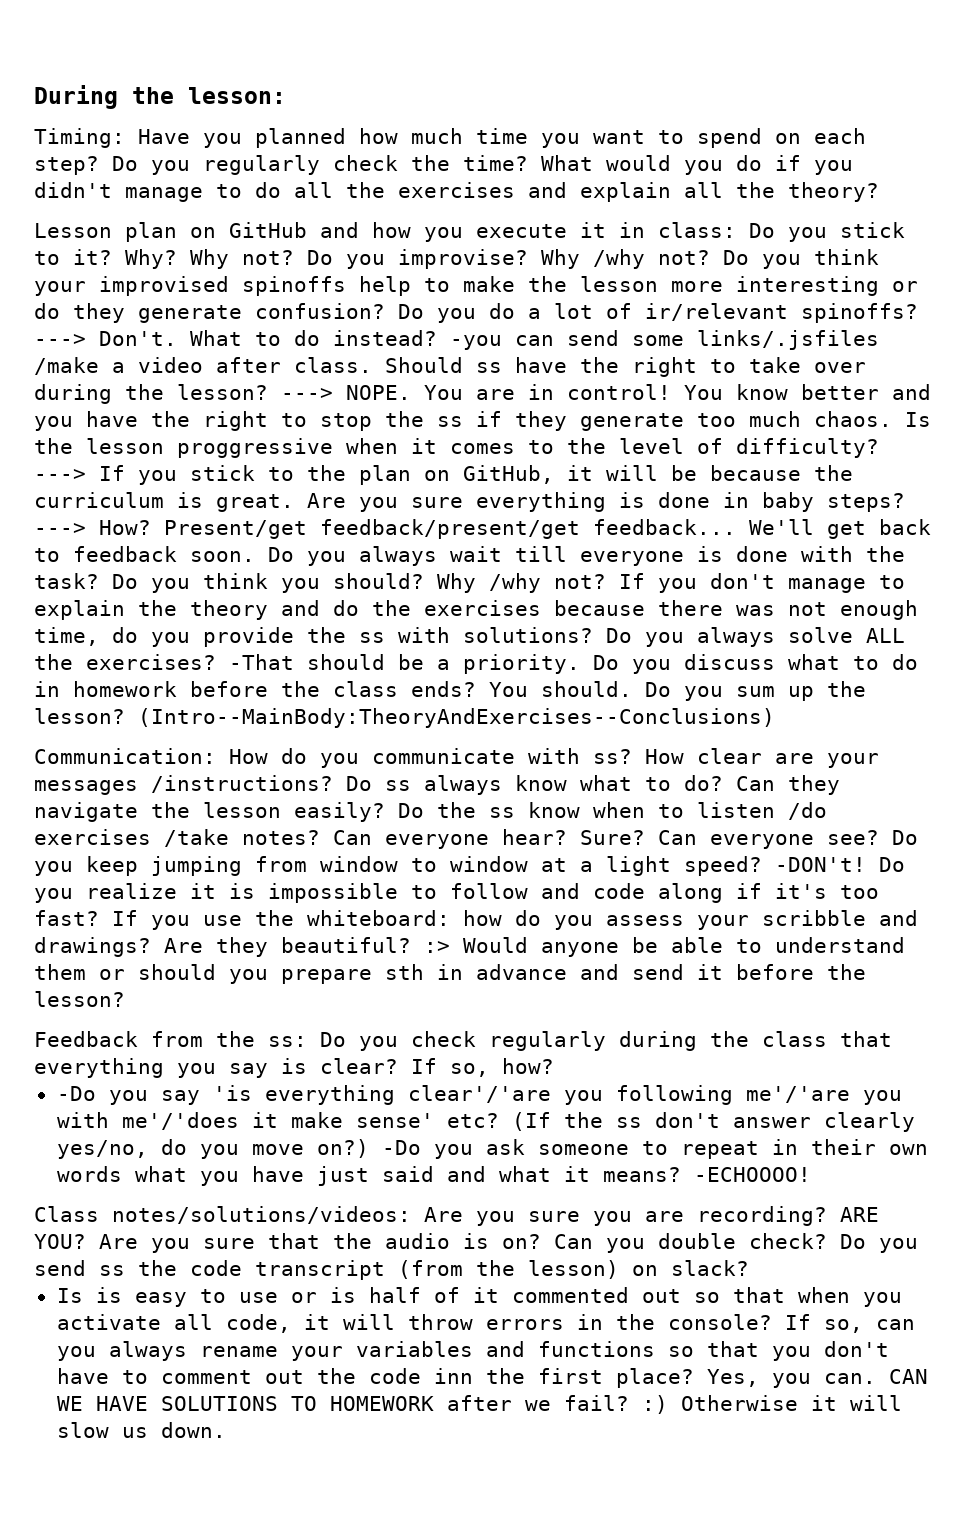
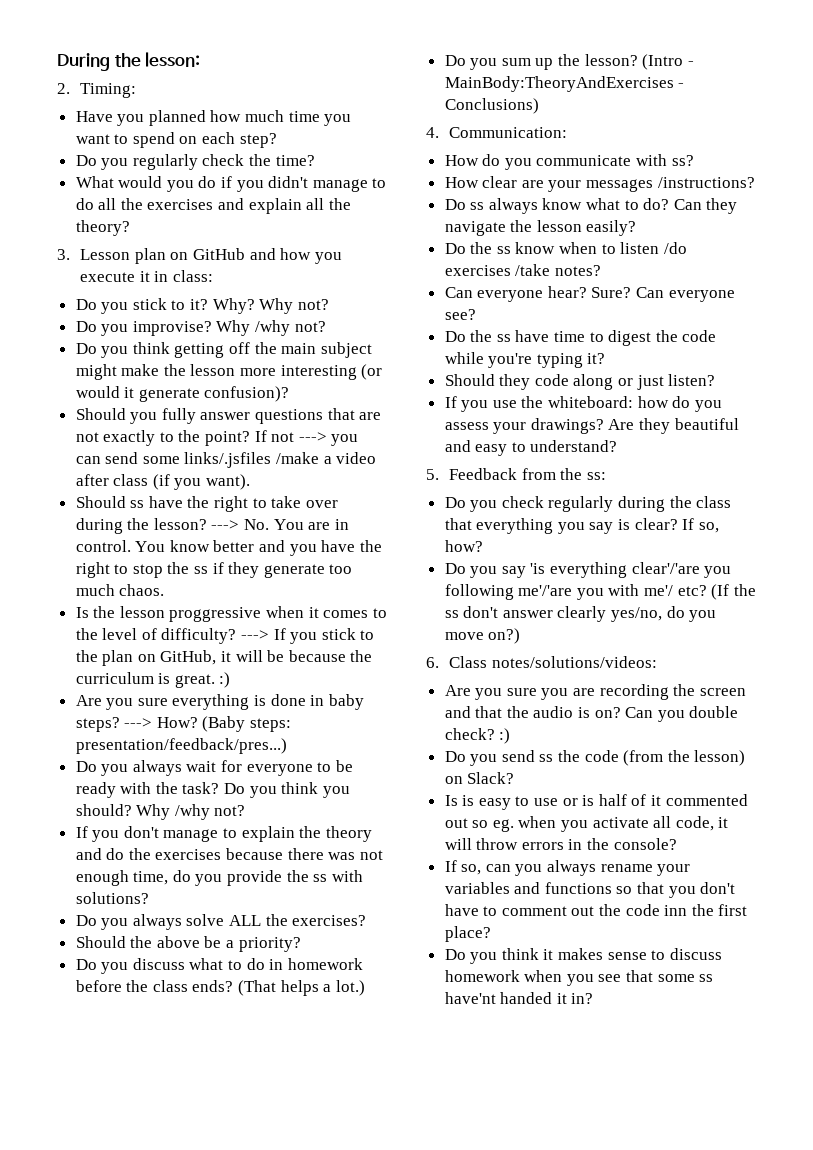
- Timing: Have you planned how much time you want to spend on each step? Do you regularly check the time? What would you do if you didn't manage to do all the exercises and explain all the theory?
+ 2. Timing:
+ Have you planned how much time you want to spend on each step?
+ Do you regularly check the time?
+ What would you do if you didn't manage to do all the exercises and explain all the theory?
- Lesson plan on GitHub and how you execute it in class: Do you stick to it?
+ 3. Lesson plan on GitHub and how you execute it in class:
+ Do you stick to it?
- Why not? Do you improvise? Why /why not? Do you think your improvised spinoffs help to make the lesson more interesting or do they generate confusion? Do you do a lot of ir/relevant spinoffs? ---> Don't. What to do instead? -you can send some links/.jsfiles /make a video after class. Should ss have the right to take over during the lesson?
+ Why not?
+ Do you improvise? Why /why not?
+ Do you think getting off the main subject might make the lesson more interesting (or would it generate confusion)?
+ Should you fully answer questions that are not exactly to the point? If not ---> you can send some links/.jsfiles /make a video after class (if you want).
+ Should ss have the right to take over during the lesson?
- ---> NOPE. You are in control!
+ ---> No. You are in control.
- You know better and you have the right to stop the ss if they generate too much chaos. Is the lesson proggressive when it comes to the level of difficulty?
+ You know better and you have the right to stop the ss if they generate too much chaos.
+ Is the lesson proggressive when it comes to the level of difficulty?
- ---> If you stick to the plan on GitHub, it will be because the curriculum is great. Are you sure everything is done in baby steps?
+ ---> If you stick to the plan on GitHub, it will be because the curriculum is great. :)
+ Are you sure everything is done in baby steps?
- Present/get feedback/present/get feedback... We'll get back to feedback soon. Do you always wait till everyone is done with the task?
+ (Baby steps: presentation/feedback/pres...)
+ Do you always wait for everyone to be ready with the task?
- Do you think you should? Why /why not? If you don't manage to explain the theory and do the exercises because there was not enough time, do you provide the ss with solutions? Do you always solve ALL the exercises? -That should be a priority. Do you discuss what to do in homework before the class ends?
+ Do you think you should? Why /why not?
+ If you don't manage to explain the theory and do the exercises because there was not enough time, do you provide the ss with solutions?
+ Do you always solve ALL the exercises?
+ Should the above be a priority?
+ Do you discuss what to do in homework before the class ends?
- You should. Do you sum up the lesson?
+ (That helps a lot.)
+ Do you sum up the lesson?
- (Intro--MainBody:TheoryAndExercises--Conclusions)
- Communication: How do you communicate with ss? How clear are your messages /instructions? Do ss always know what to do?
+ (Intro - MainBody:TheoryAndExercises - Conclusions)
+ 4. Communication:
+ How do you communicate with ss?
+ How clear are your messages /instructions?
+ Do ss always know what to do?
- Can they navigate the lesson easily? Do the ss know when to listen /do exercises /take notes? Can everyone hear?
+ Can they navigate the lesson easily?
+ Do the ss know when to listen /do exercises /take notes?
+ Can everyone hear?
- Can everyone see? Do you keep jumping from window to window at a light speed? -DON't! Do you realize it is impossible to follow and code along if it's too fast? If you use the whiteboard: how do you assess your scribble and drawings?
+ Can everyone see?
+ Do the ss have time to digest the code while you're typing it?
+ Should they code along or just listen?
+ If you use the whiteboard: how do you assess your drawings?
- Are they beautiful? :> Would anyone be able to understand them or should you prepare sth in advance and send it before the lesson?
- Feedback from the ss: Do you check regularly during the class that everything you say is clear?
+ Are they beautiful and easy to understand?
+ 5. Feedback from the ss:
+ Do you check regularly during the class that everything you say is clear?
- -Do you say 'is everything clear'/'are you following me'/'are you with me'/'does it make sense' etc?
+ Do you say 'is everything clear'/'are you following me'/'are you with me'/ etc?
- (If the ss don't answer clearly yes/no, do you move on?) -Do you ask someone to repeat in their own words what you have just said and what it means? -ECHOOOO!
- Class notes/solutions/videos: Are you sure you are recording? ARE YOU? Are you sure that the audio is on?
+ (If the ss don't answer clearly yes/no, do you move on?)
+ 6. Class notes/solutions/videos:
+ Are you sure you are recording the screen and that the audio is on?
- Can you double check? Do you send ss the code transcript (from the lesson) on slack?
+ Can you double check? :)
+ Do you send ss the code (from the lesson) on Slack?
- Is is easy to use or is half of it commented out so that when you activate all code, it will throw errors in the console? If so, can you always rename your variables and functions so that you don't have to comment out the code inn the first place? Yes, you can. CAN WE HAVE SOLUTIONS TO HOMEWORK after we fail? :) Otherwise it will slow us down.
+ Is is easy to use or is half of it commented out so eg. when you activate all code, it will throw errors in the console?
+ If so, can you always rename your variables and functions so that you don't have to comment out the code inn the first place?
+ Do you think it makes sense to discuss homework when you see that some ss have'nt handed it in?

